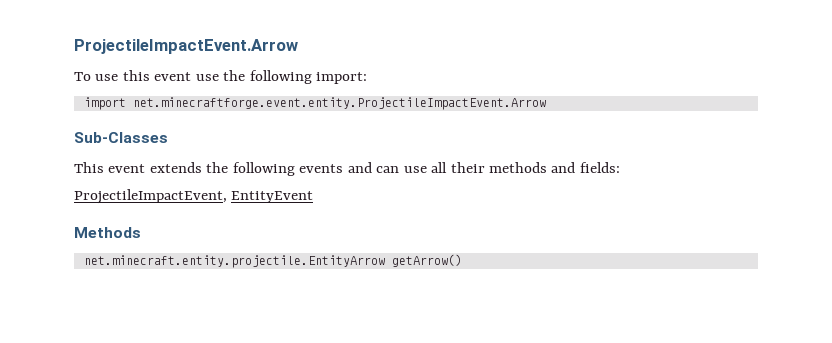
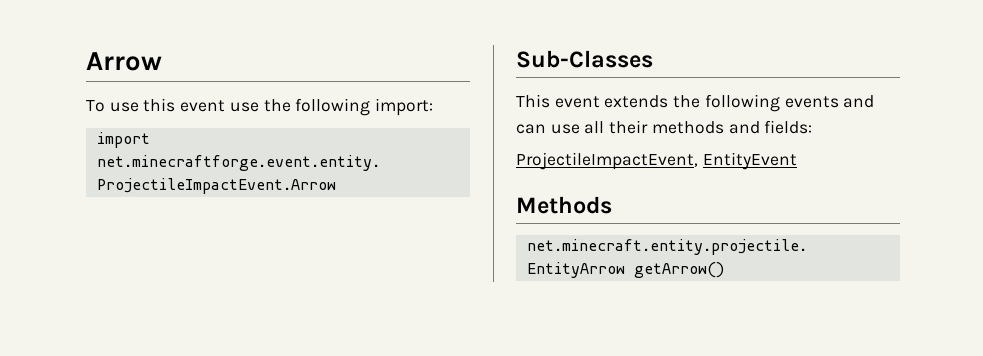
- ProjectileImpactEvent.Arrow
+ Arrow

